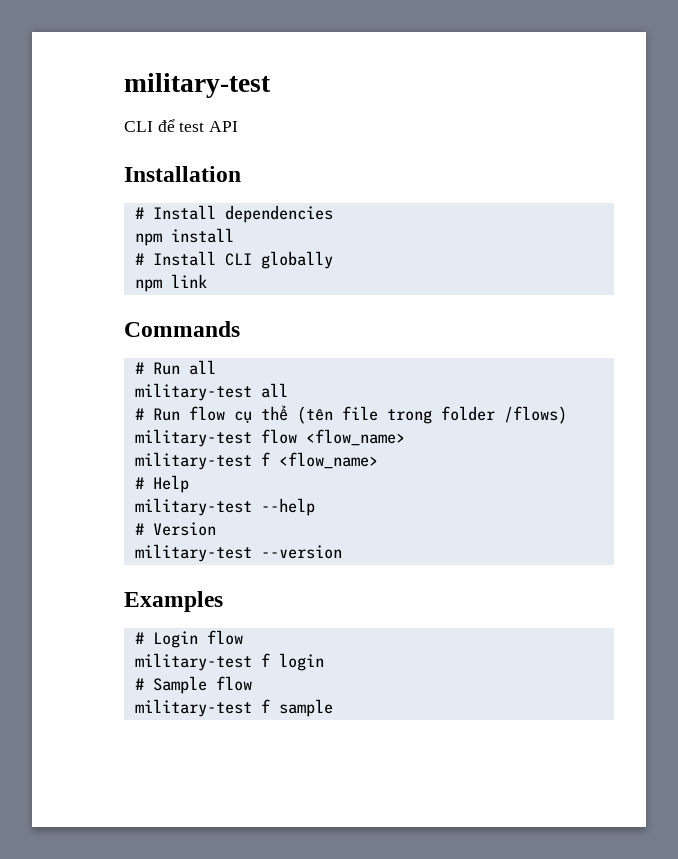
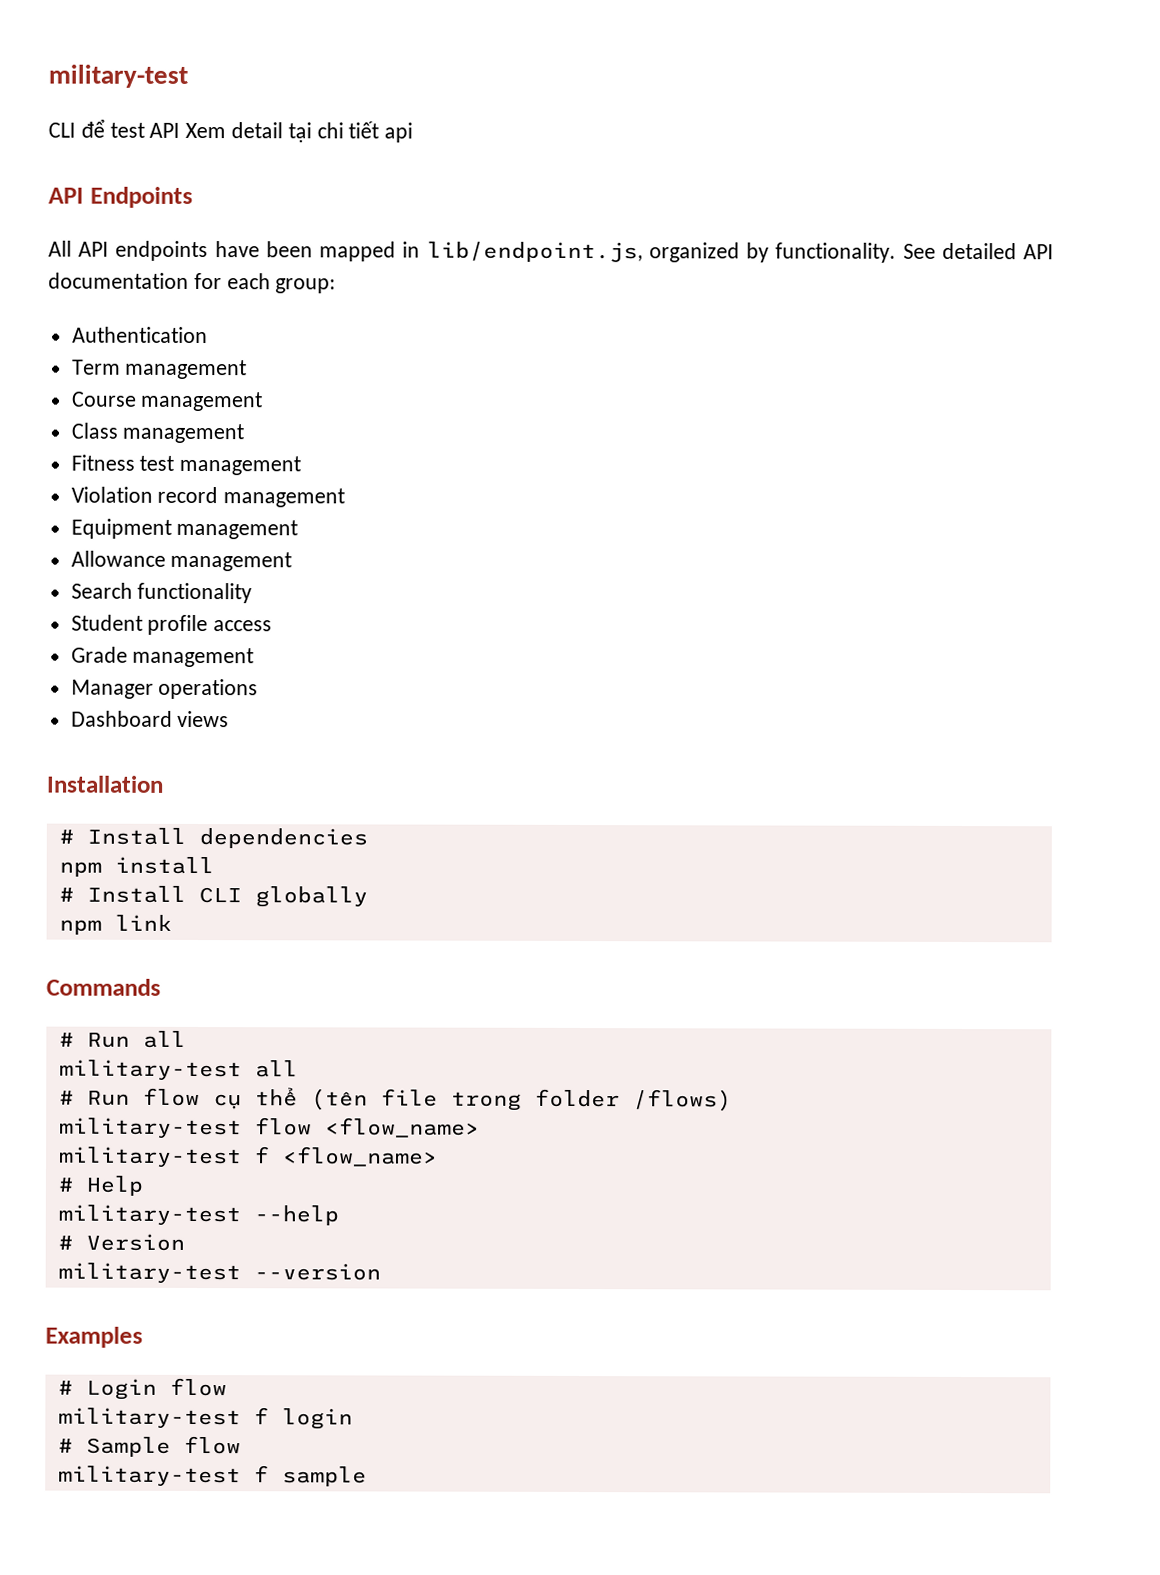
- CLI để test API
+ CLI để test API Xem detail tại chi tiết api
+ API Endpoints
+ All API endpoints have been mapped in lib/endpoint.js, organized by functionality. See detailed API documentation for each group:
+ Authentication
+ Term management
+ Course management
+ Class management
+ Fitness test management
+ Violation record management
+ Equipment management
+ Allowance management
+ Search functionality
+ Student profile access
+ Grade management
+ Manager operations
+ Dashboard views

